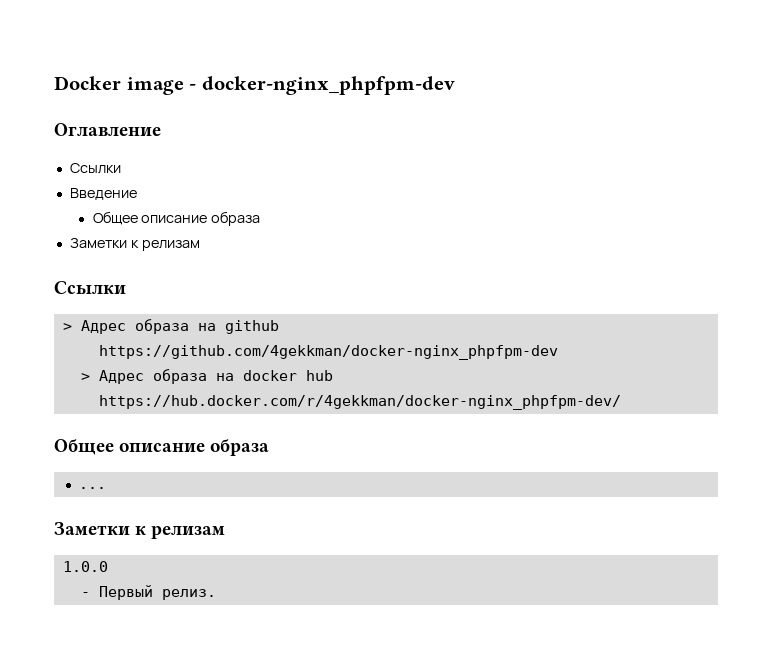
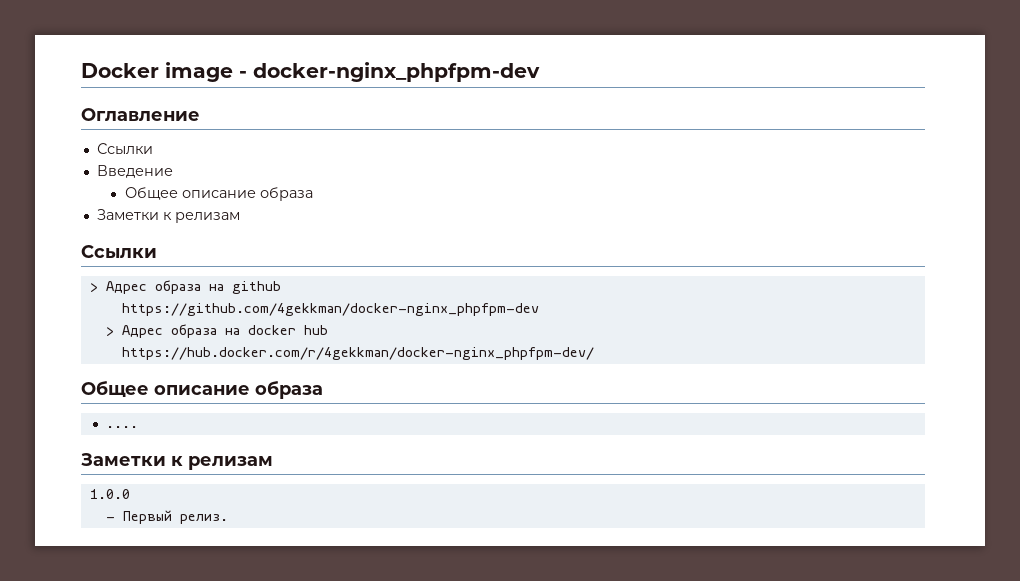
- ...
+ ....

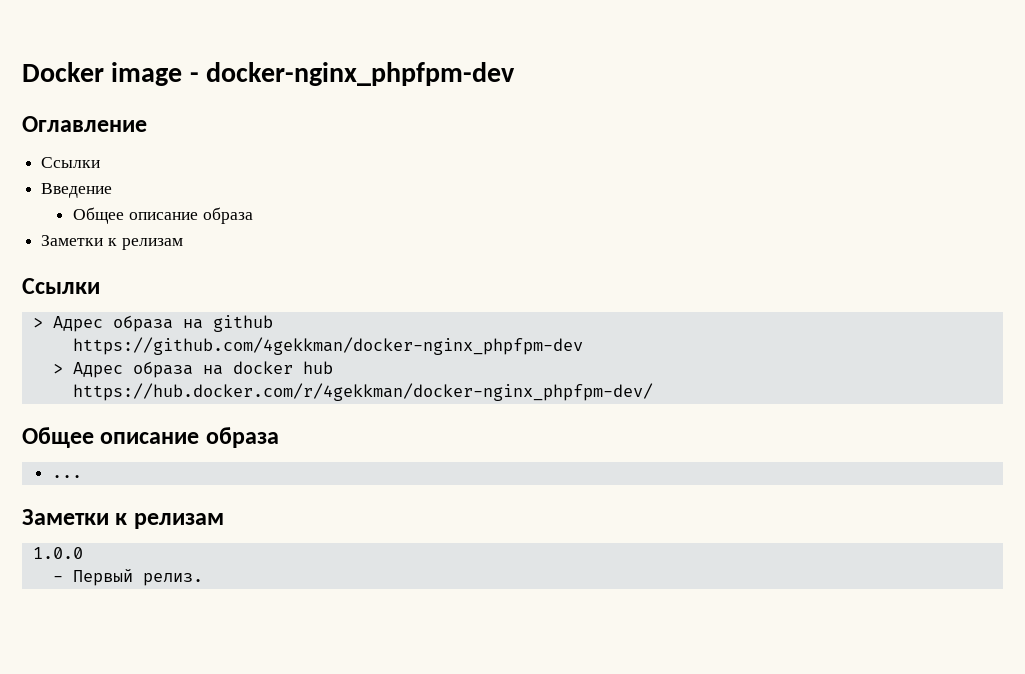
- ....
+ ...

